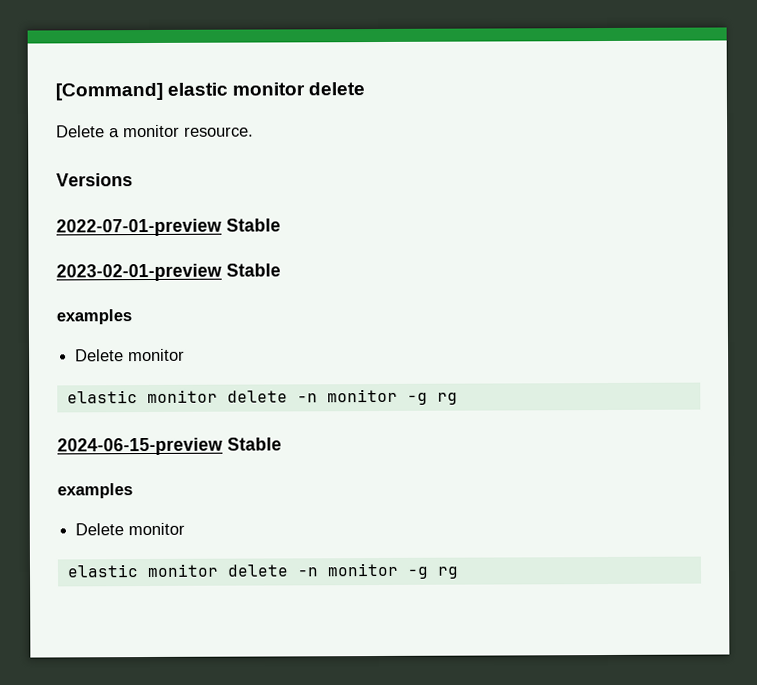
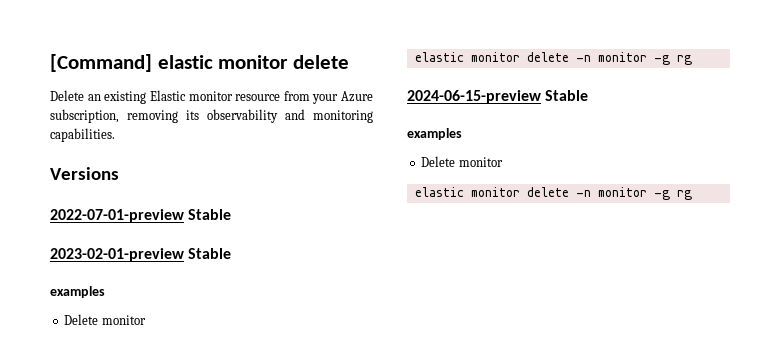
- Delete a monitor resource.
+ Delete an existing Elastic monitor resource from your Azure subscription, removing its observability and monitoring capabilities.

